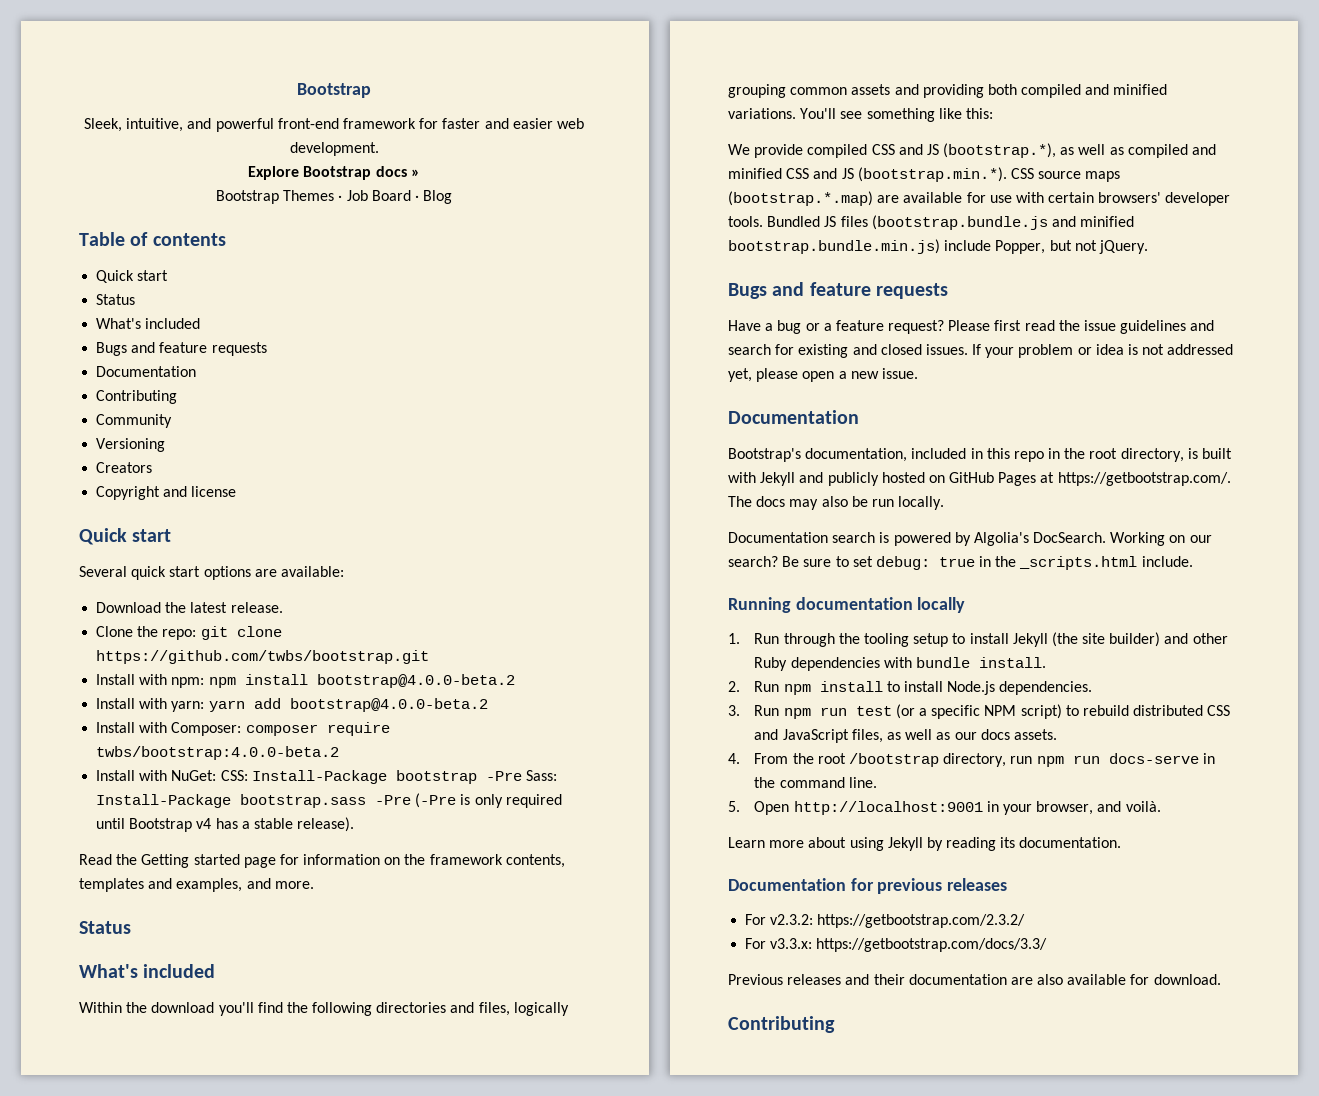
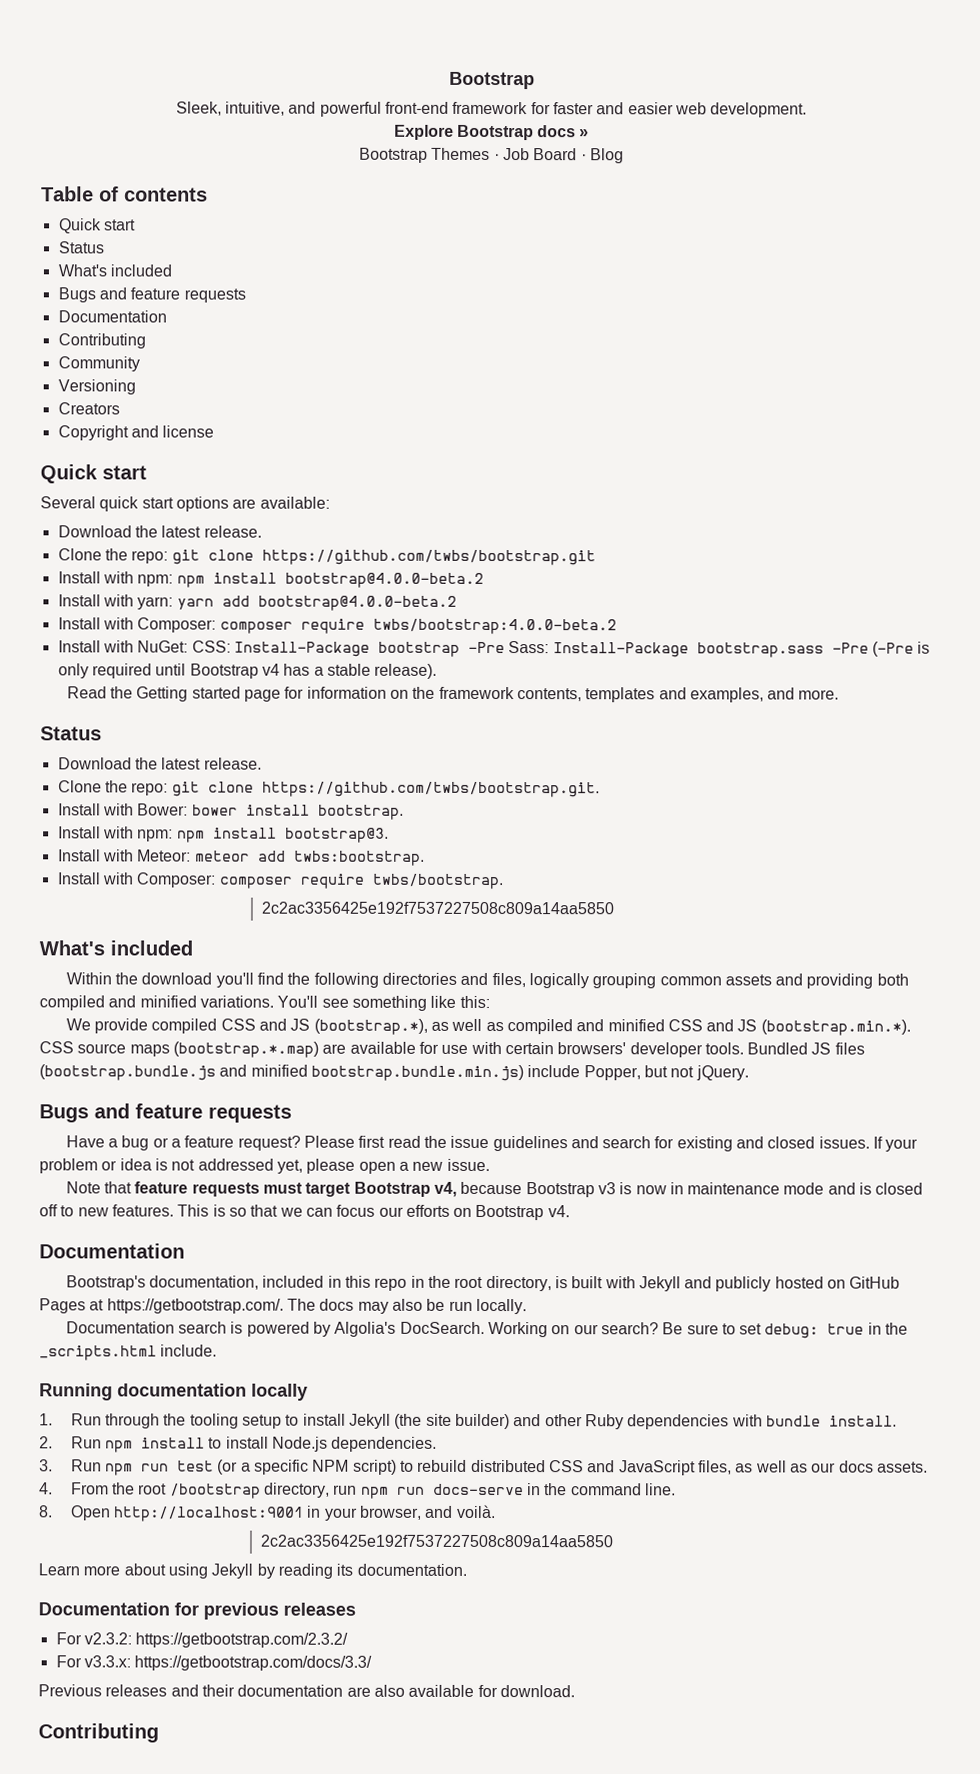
  Read the Getting started page for information on the framework contents, templates and examples, and more.
  Status
+ Download the latest release.
+ Clone the repo: git clone https://github.com/twbs/bootstrap.git.
+ Install with Bower: bower install bootstrap.
+ Install with npm: npm install bootstrap@3.
+ Install with Meteor: meteor add twbs:bootstrap.
+ Install with Composer: composer require twbs/bootstrap.
+ 2c2ac3356425e192f7537227508c809a14aa5850
+ Note that feature requests must target Bootstrap v4, because Bootstrap v3 is now in maintenance mode and is closed off to new features. This is so that we can focus our efforts on Bootstrap v4.
- 5. Open http://localhost:9001 in your browser, and voilà.
+ 8. Open http://localhost:9001 in your browser, and voilà.
+ 2c2ac3356425e192f7537227508c809a14aa5850

